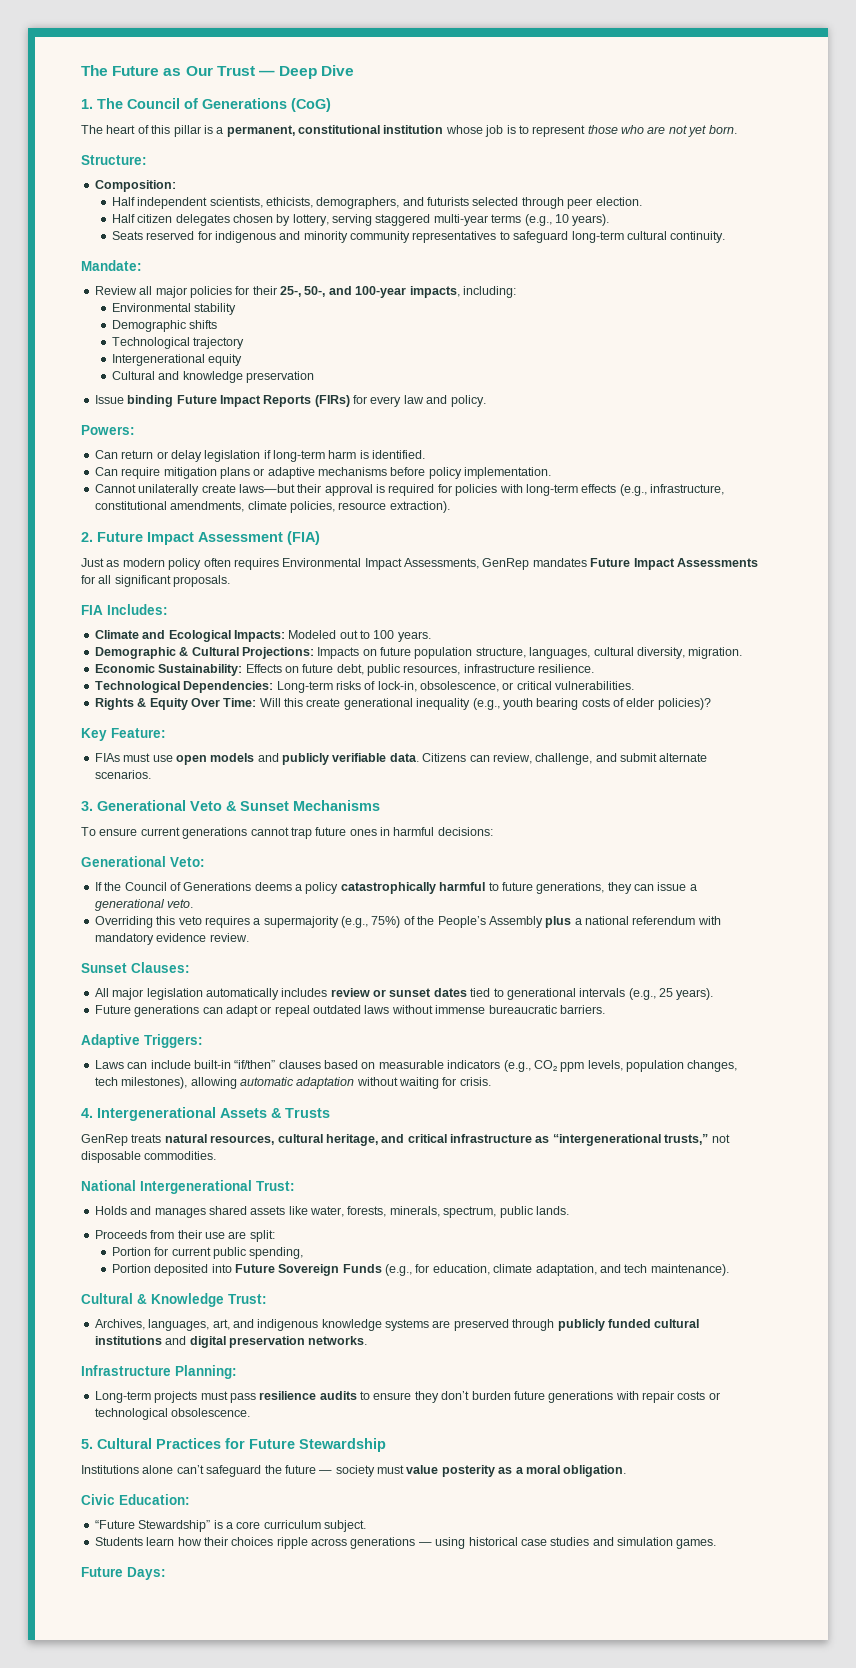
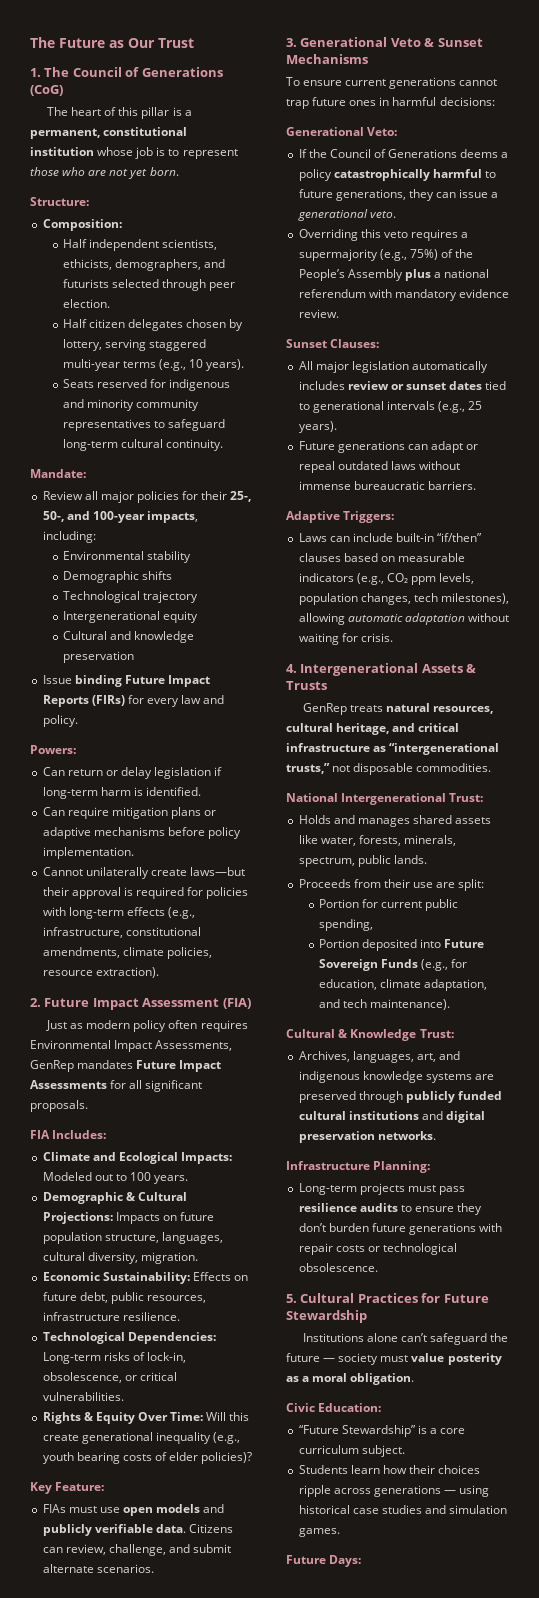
- The Future as Our Trust — Deep Dive
+ The Future as Our Trust

